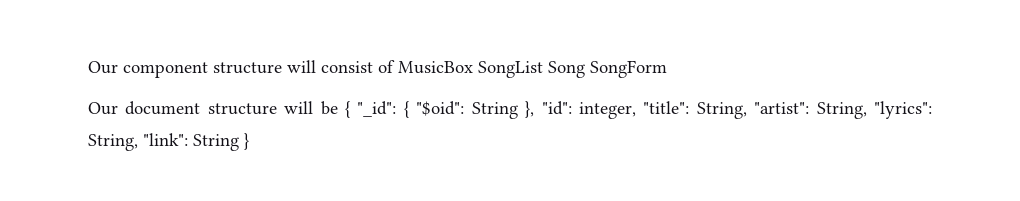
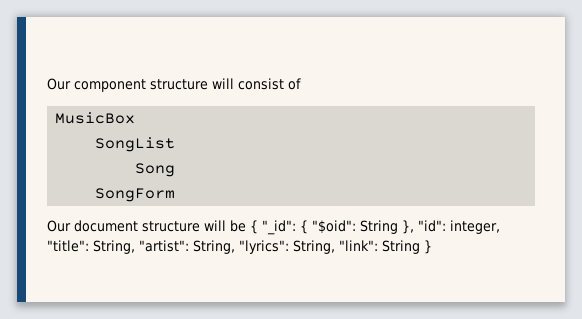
- Our component structure will consist of MusicBox SongList Song SongForm
+ Our component structure will consist of
+ MusicBox
+ SongList
+ Song
+ SongForm

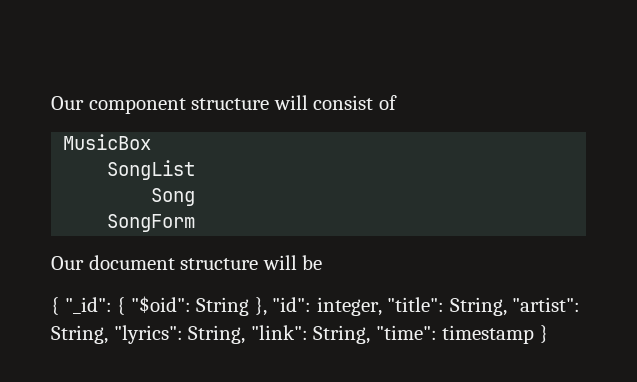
- Our document structure will be { "_id": { "$oid": String }, "id": integer, "title": String, "artist": String, "lyrics": String, "link": String }
+ Our document structure will be
+ { "_id": { "$oid": String }, "id": integer, "title": String, "artist": String, "lyrics": String, "link": String, "time": timestamp }

